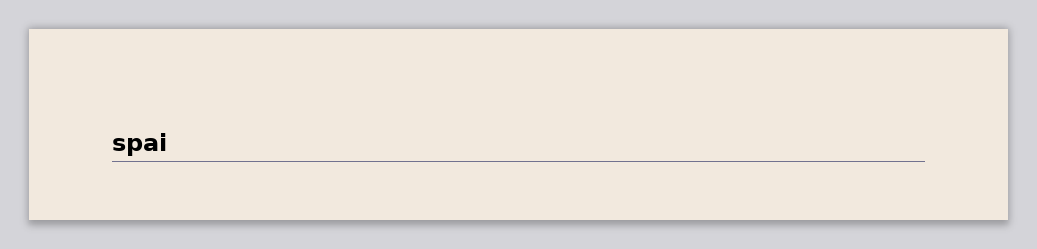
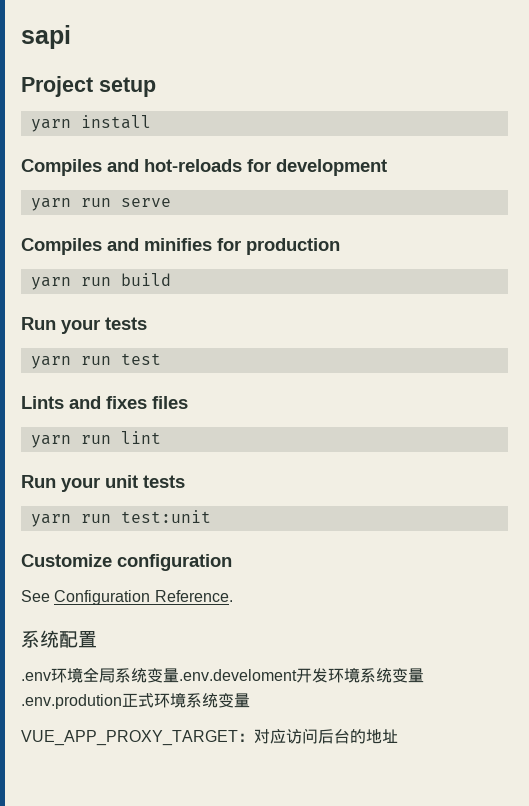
- spai
+ sapi
+ Project setup
+ yarn install
+ Compiles and hot-reloads for development
+ yarn run serve
+ Compiles and minifies for production
+ yarn run build
+ Run your tests
+ yarn run test
+ Lints and fixes files
+ yarn run lint
+ Run your unit tests
+ yarn run test:unit
+ Customize configuration
+ See Configuration Reference.
+ 系统配置
+ .env环境全局系统变量.env.develoment开发环境系统变量.env.prodution正式环境系统变量
+ VUE_APP_PROXY_TARGET：对应访问后台的地址

